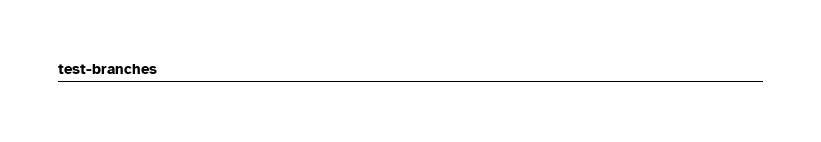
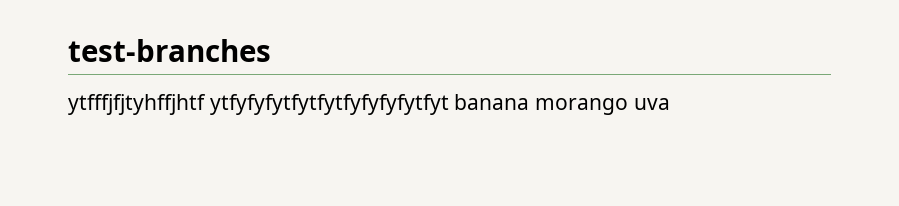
+ ytfffjfjtyhffjhtf ytfyfyfytfytfytfyfyfyfytfyt banana morango uva

